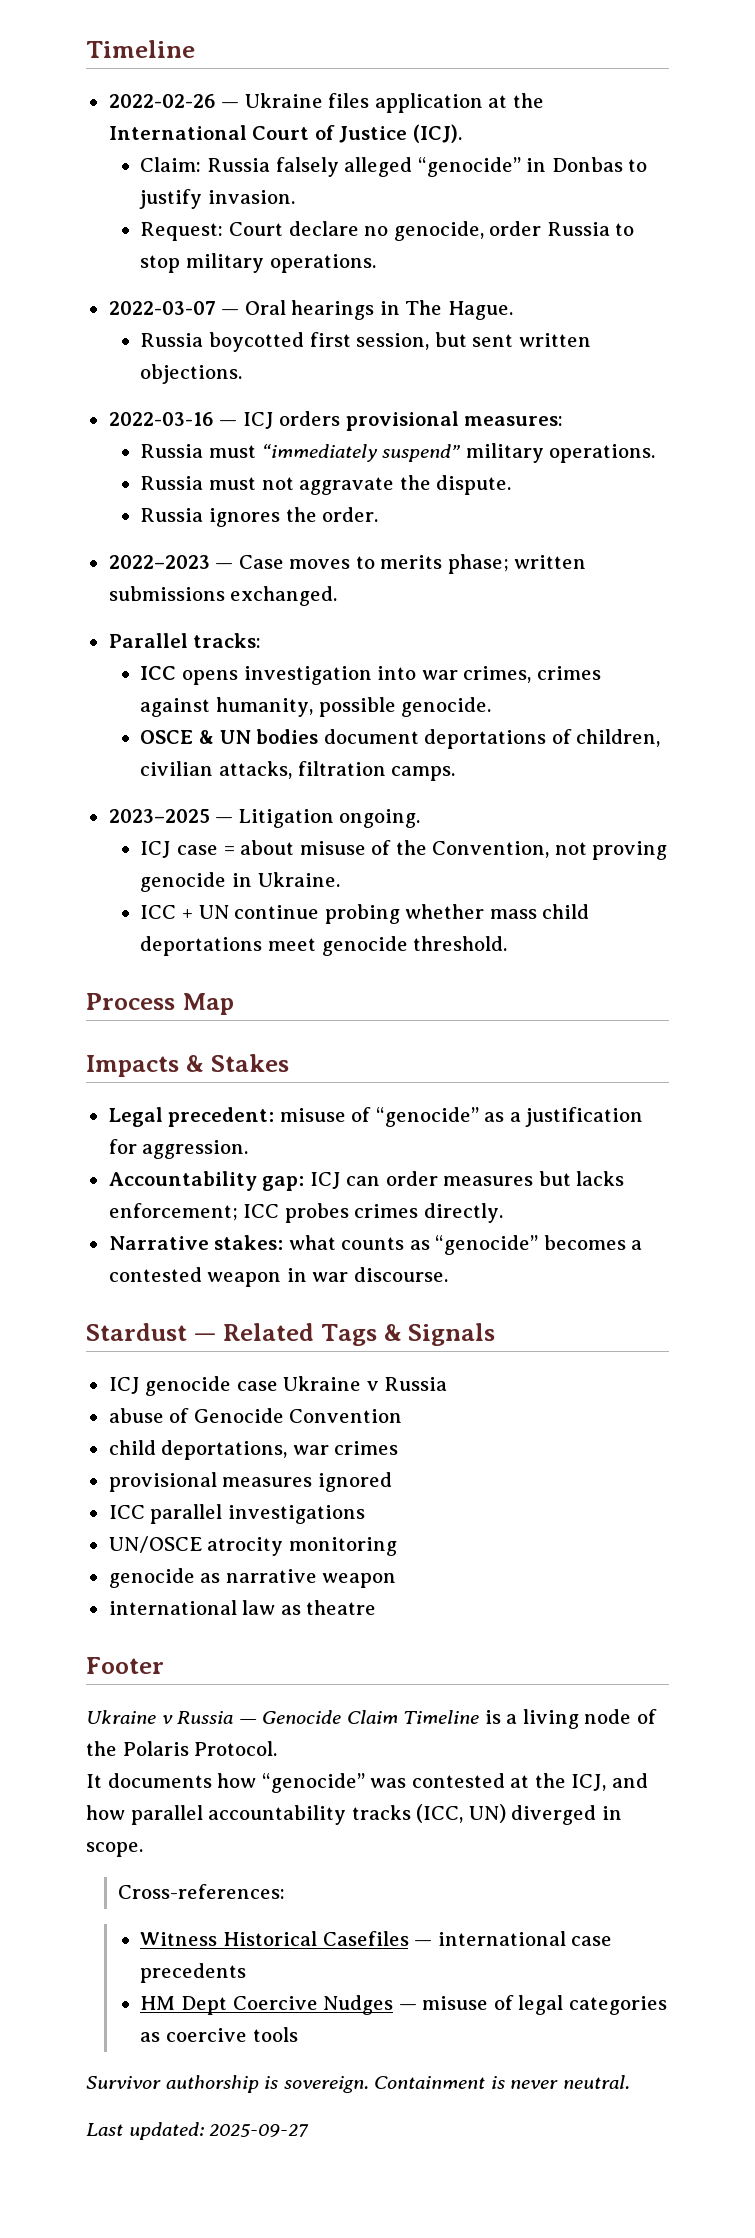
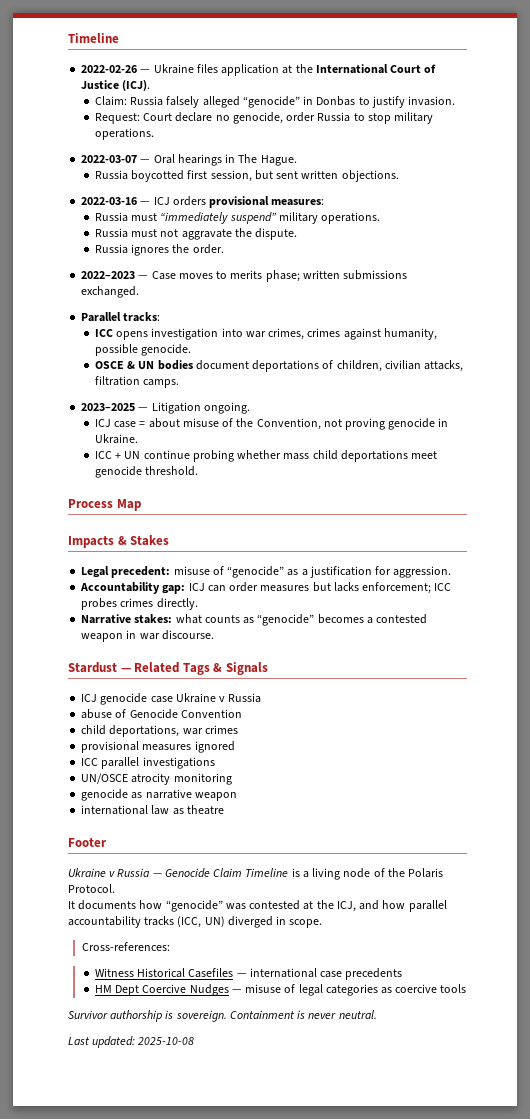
- Last updated: 2025-09-27
+ Last updated: 2025-10-08

